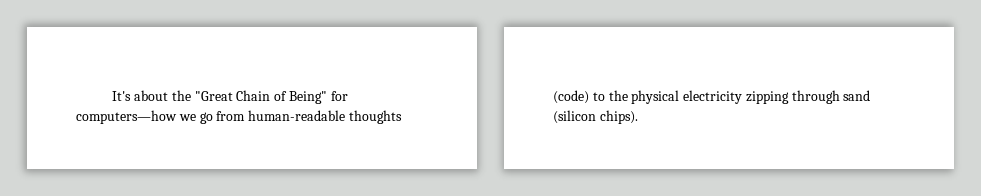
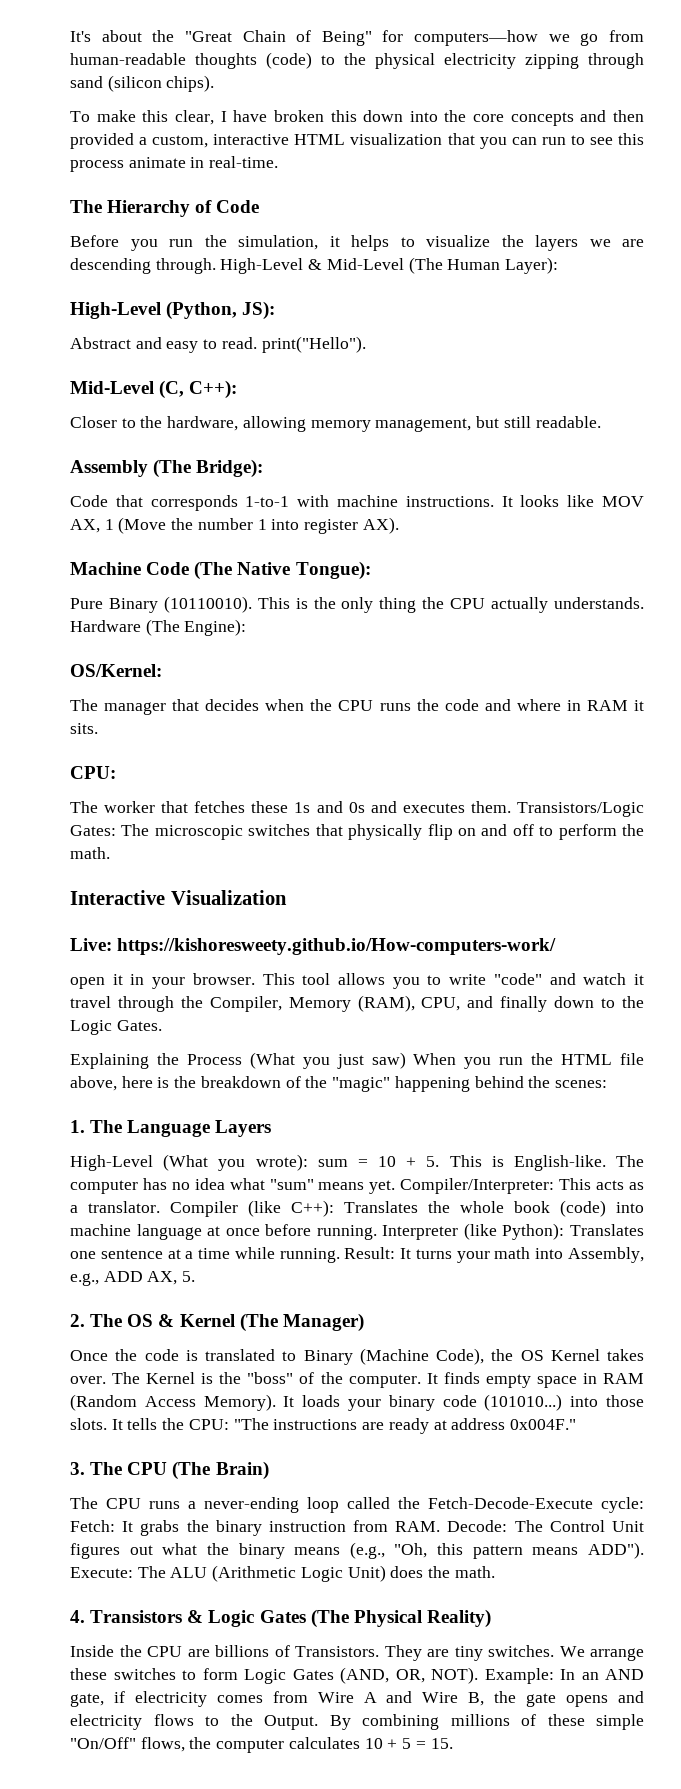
+ To make this clear, I have broken this down into the core concepts and then provided a custom, interactive HTML visualization that you can run to see this process animate in real-time.
+ The Hierarchy of Code
+ Before you run the simulation, it helps to visualize the layers we are descending through. High-Level & Mid-Level (The Human Layer):
+ High-Level (Python, JS):
+ Abstract and easy to read. print("Hello").
+ Mid-Level (C, C++):
+ Closer to the hardware, allowing memory management, but still readable.
+ Assembly (The Bridge):
+ Code that corresponds 1-to-1 with machine instructions. It looks like MOV AX, 1 (Move the number 1 into register AX).
+ Machine Code (The Native Tongue):
+ Pure Binary (10110010). This is the only thing the CPU actually understands. Hardware (The Engine):
+ OS/Kernel:
+ The manager that decides when the CPU runs the code and where in RAM it sits.
+ CPU:
+ The worker that fetches these 1s and 0s and executes them. Transistors/Logic Gates: The microscopic switches that physically flip on and off to perform the math.
+ Interactive Visualization
+ Live: https://kishoresweety.github.io/How-computers-work/
+ open it in your browser. This tool allows you to write "code" and watch it travel through the Compiler, Memory (RAM), CPU, and finally down to the Logic Gates.
+ Explaining the Process (What you just saw) When you run the HTML file above, here is the breakdown of the "magic" happening behind the scenes:
+ 1. The Language Layers
+ High-Level (What you wrote): sum = 10 + 5. This is English-like. The computer has no idea what "sum" means yet. Compiler/Interpreter: This acts as a translator. Compiler (like C++): Translates the whole book (code) into machine language at once before running. Interpreter (like Python): Translates one sentence at a time while running. Result: It turns your math into Assembly, e.g., ADD AX, 5.
+ 2. The OS & Kernel (The Manager)
+ Once the code is translated to Binary (Machine Code), the OS Kernel takes over. The Kernel is the "boss" of the computer. It finds empty space in RAM (Random Access Memory). It loads your binary code (101010...) into those slots. It tells the CPU: "The instructions are ready at address 0x004F."
+ 3. The CPU (The Brain)
+ The CPU runs a never-ending loop called the Fetch-Decode-Execute cycle: Fetch: It grabs the binary instruction from RAM. Decode: The Control Unit figures out what the binary means (e.g., "Oh, this pattern means ADD"). Execute: The ALU (Arithmetic Logic Unit) does the math.
+ 4. Transistors & Logic Gates (The Physical Reality)
+ Inside the CPU are billions of Transistors. They are tiny switches. We arrange these switches to form Logic Gates (AND, OR, NOT). Example: In an AND gate, if electricity comes from Wire A and Wire B, the gate opens and electricity flows to the Output. By combining millions of these simple "On/Off" flows, the computer calculates 10 + 5 = 15.

